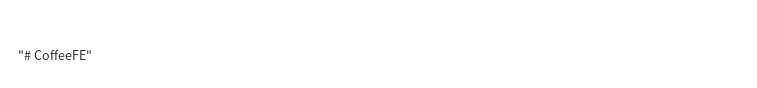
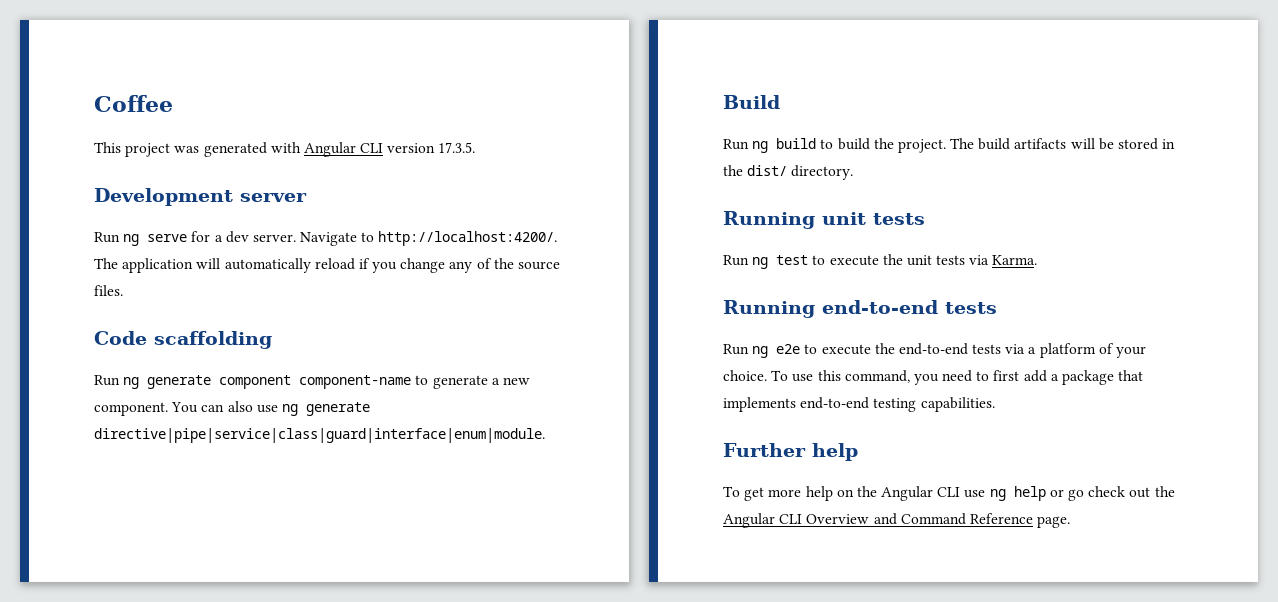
- "# CoffeeFE"
+ Coffee
+ This project was generated with Angular CLI version 17.3.5.
+ Development server
+ Run ng serve for a dev server. Navigate to http://localhost:4200/. The application will automatically reload if you change any of the source files.
+ Code scaffolding
+ Run ng generate component component-name to generate a new component. You can also use ng generate directive|pipe|service|class|guard|interface|enum|module.
+ Build
+ Run ng build to build the project. The build artifacts will be stored in the dist/ directory.
+ Running unit tests
+ Run ng test to execute the unit tests via Karma.
+ Running end-to-end tests
+ Run ng e2e to execute the end-to-end tests via a platform of your choice. To use this command, you need to first add a package that implements end-to-end testing capabilities.
+ Further help
+ To get more help on the Angular CLI use ng help or go check out the Angular CLI Overview and Command Reference page.

